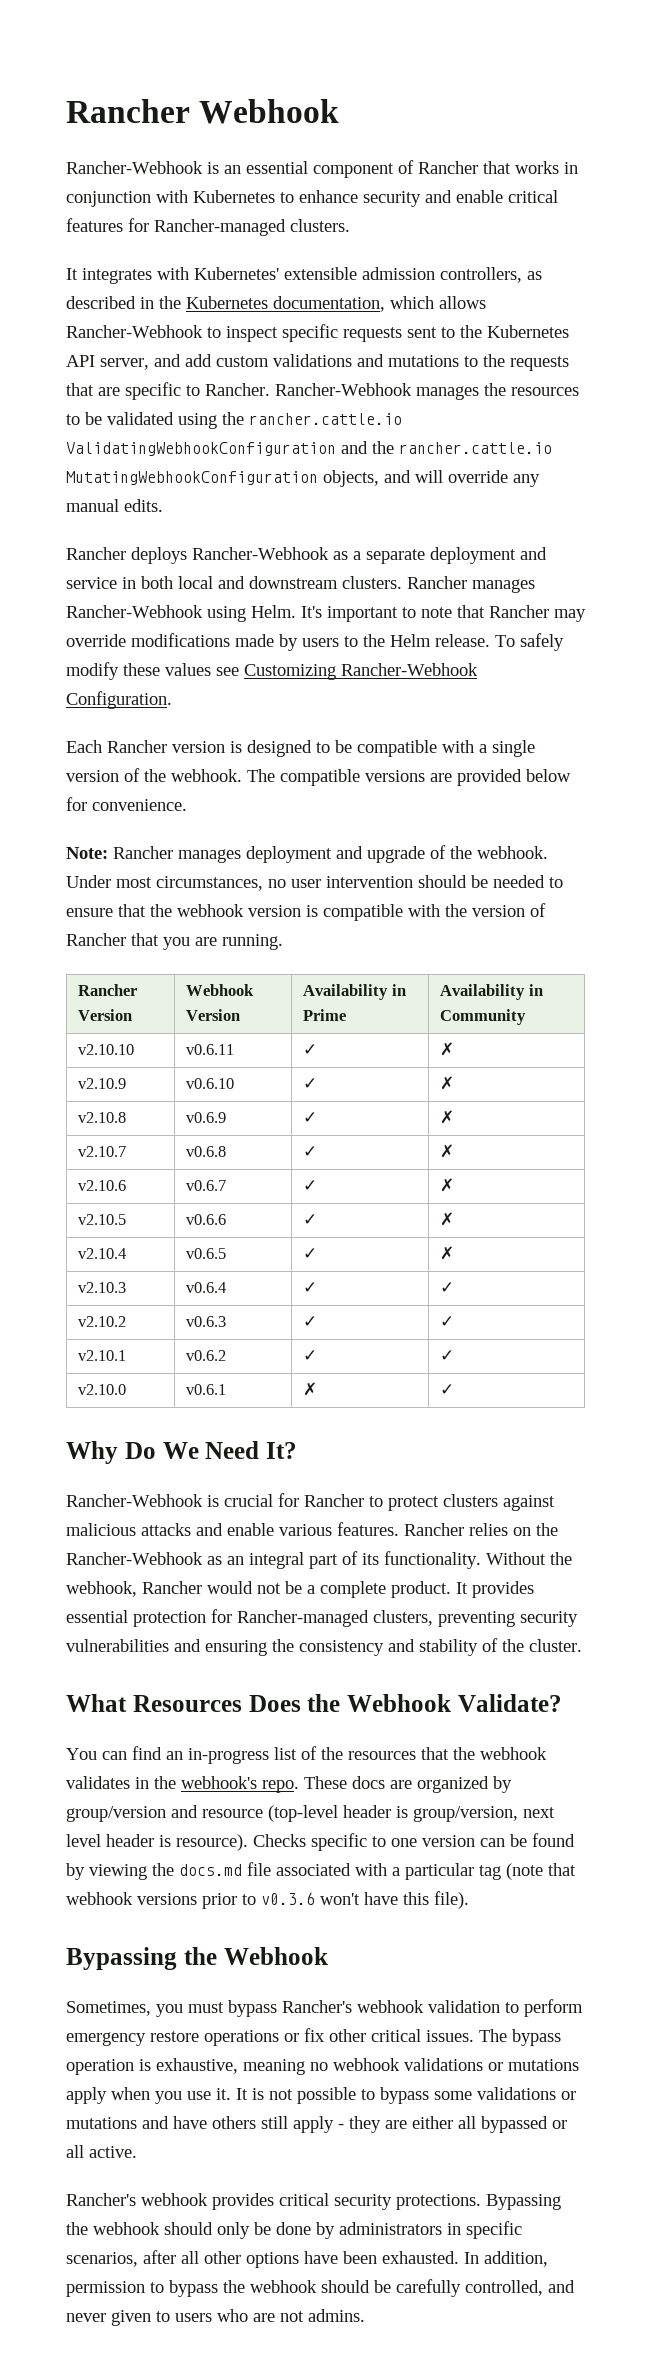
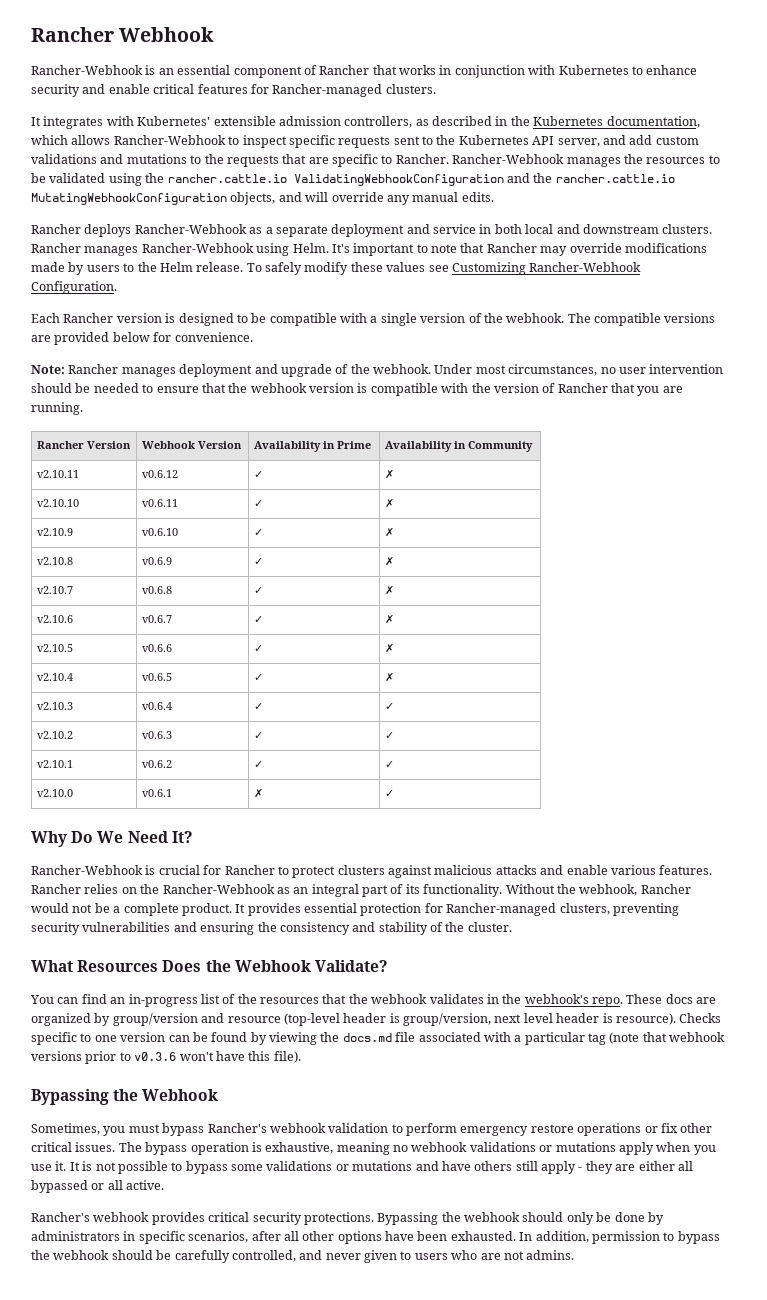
+ v2.10.11 | v0.6.12 | ✓ | ✗

